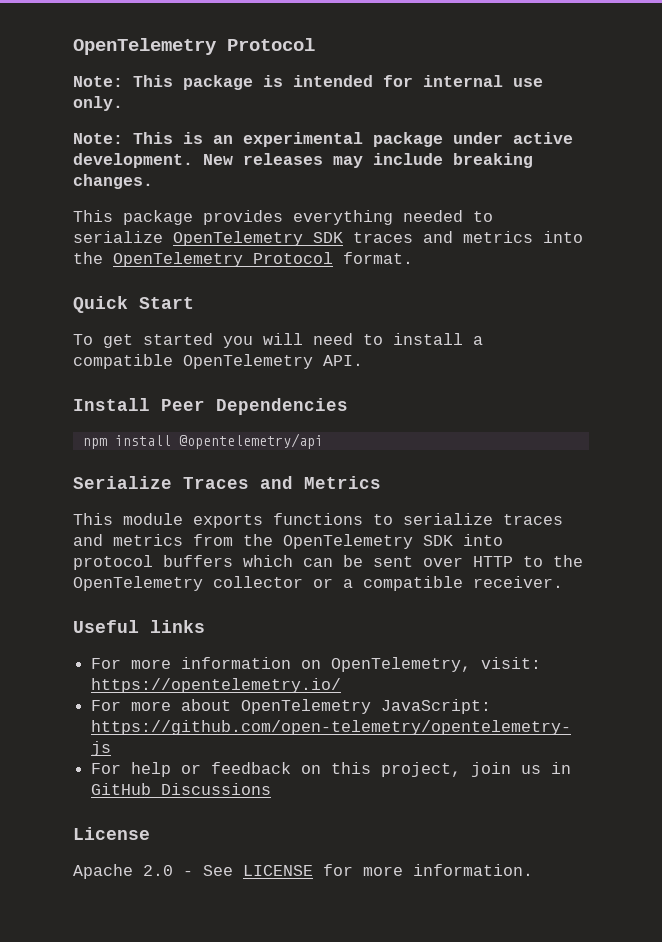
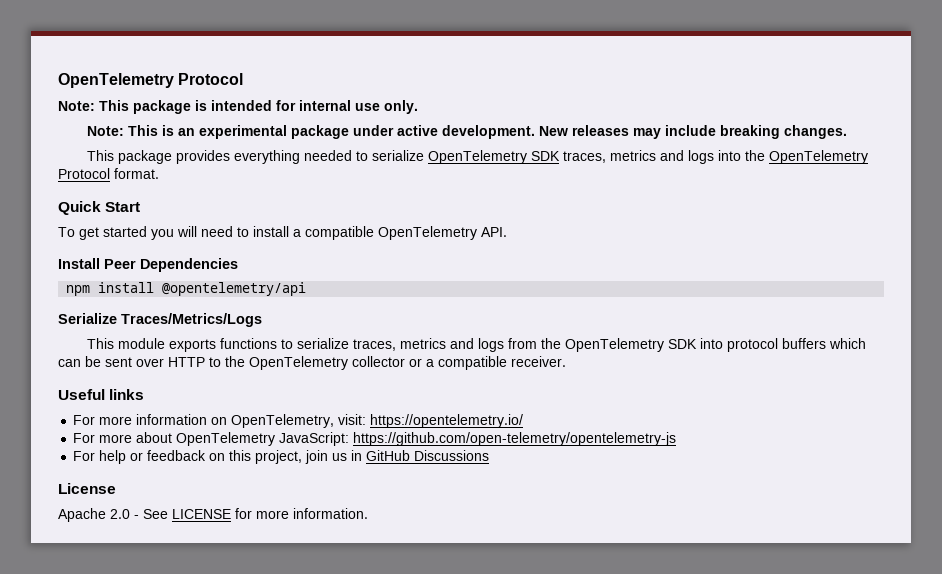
- This package provides everything needed to serialize OpenTelemetry SDK traces and metrics into the OpenTelemetry Protocol format.
+ This package provides everything needed to serialize OpenTelemetry SDK traces, metrics and logs into the OpenTelemetry Protocol format.
- Serialize Traces and Metrics
+ Serialize Traces/Metrics/Logs
- This module exports functions to serialize traces and metrics from the OpenTelemetry SDK into protocol buffers which can be sent over HTTP to the OpenTelemetry collector or a compatible receiver.
+ This module exports functions to serialize traces, metrics and logs from the OpenTelemetry SDK into protocol buffers which can be sent over HTTP to the OpenTelemetry collector or a compatible receiver.

